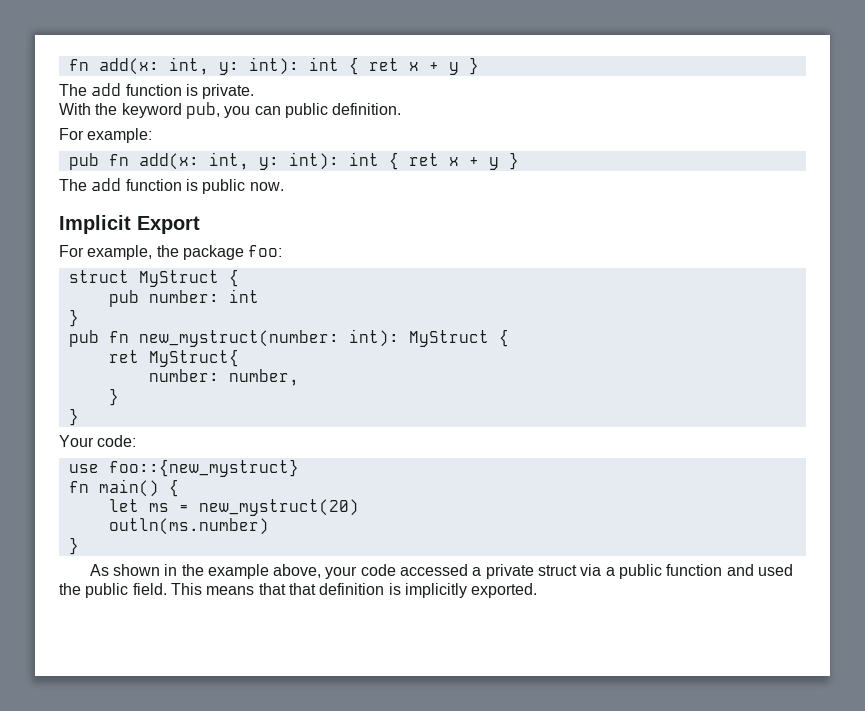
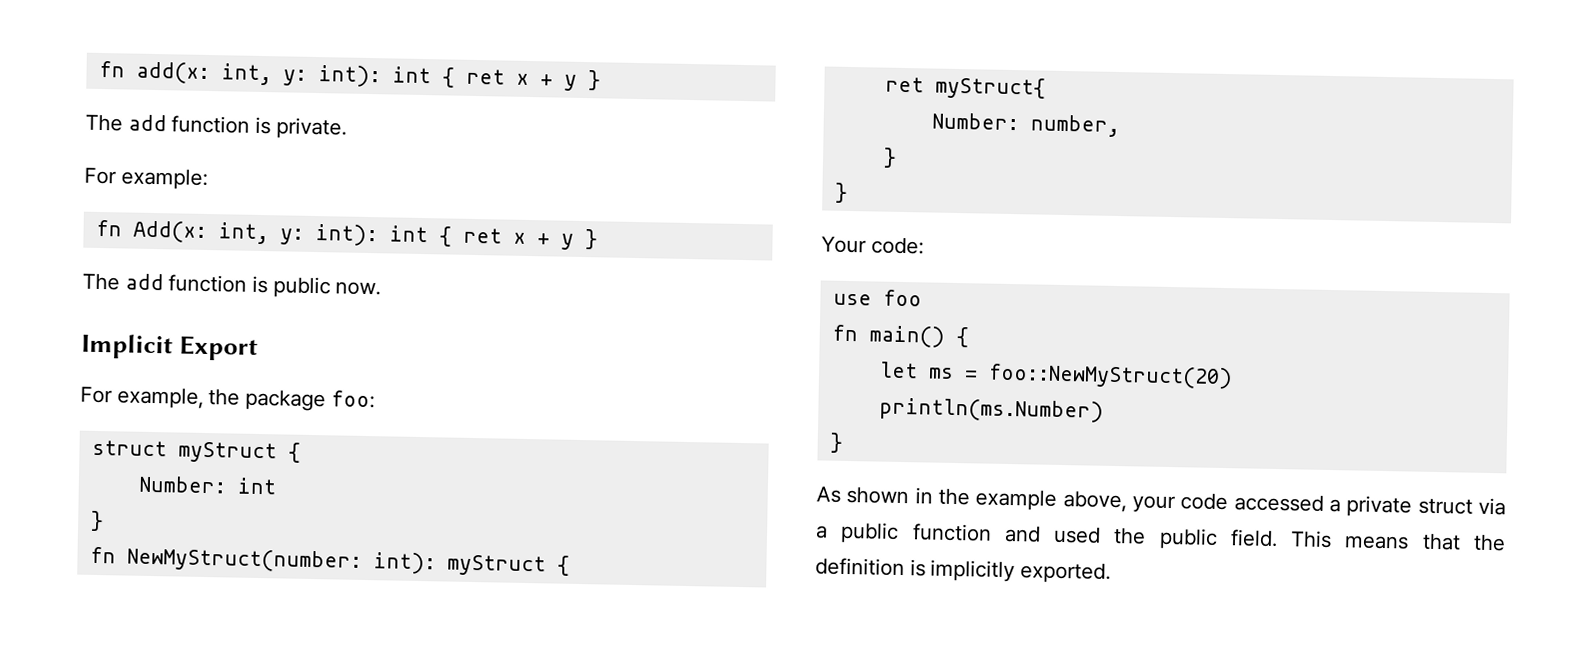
- With the keyword pub, you can public definition.
- pub fn add(x: int, y: int): int { ret x + y }
+ fn Add(x: int, y: int): int { ret x + y }
- struct MyStruct {
- pub number: int
+ struct myStruct {
+ Number: int
- pub fn new_mystruct(number: int): MyStruct {
+ fn NewMyStruct(number: int): myStruct {
- ret MyStruct{
- number: number,
+ ret myStruct{
+ Number: number,
- use foo::{new_mystruct}
+ use foo
- let ms = new_mystruct(20)
- outln(ms.number)
+ let ms = foo::NewMyStruct(20)
+ println(ms.Number)
- This means that that definition is implicitly exported.
+ This means that the definition is implicitly exported.

